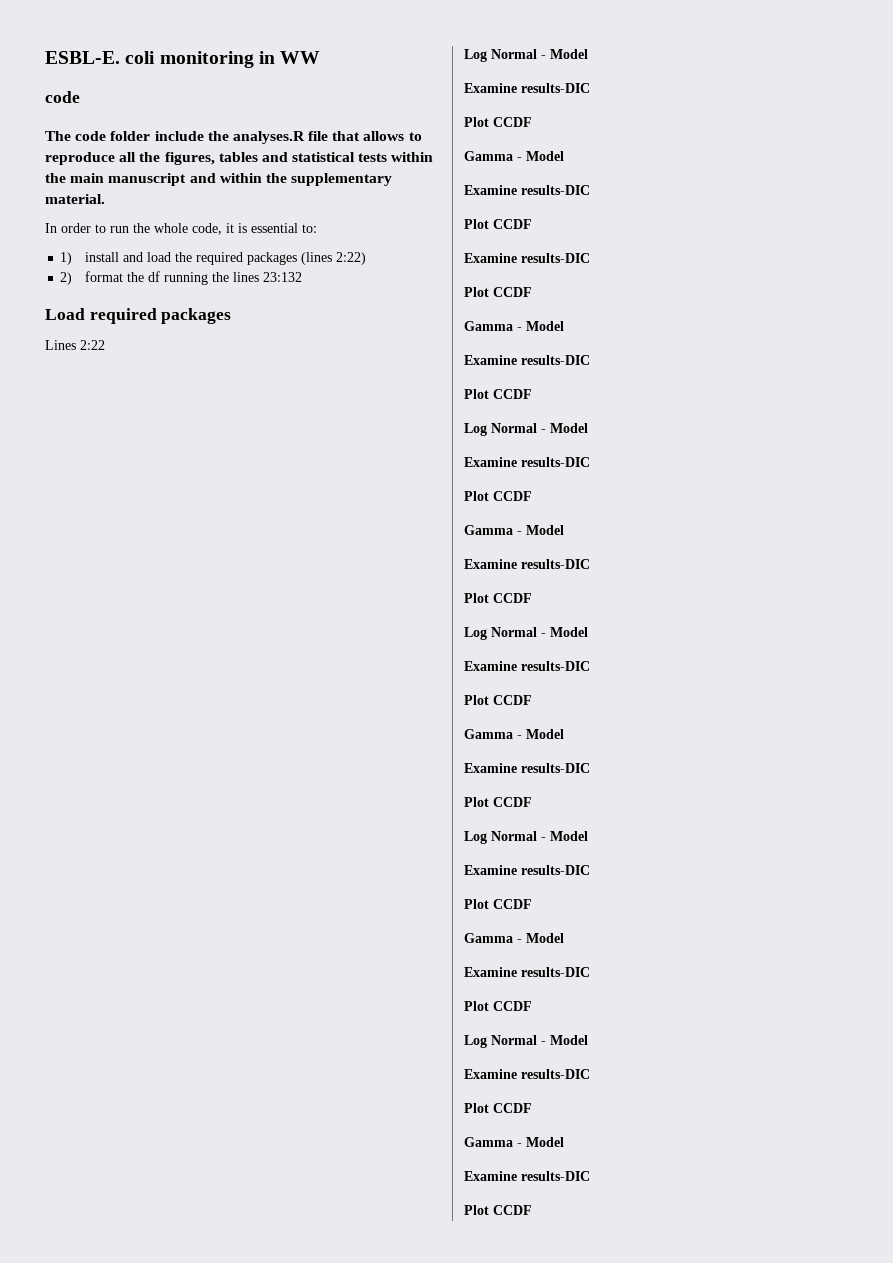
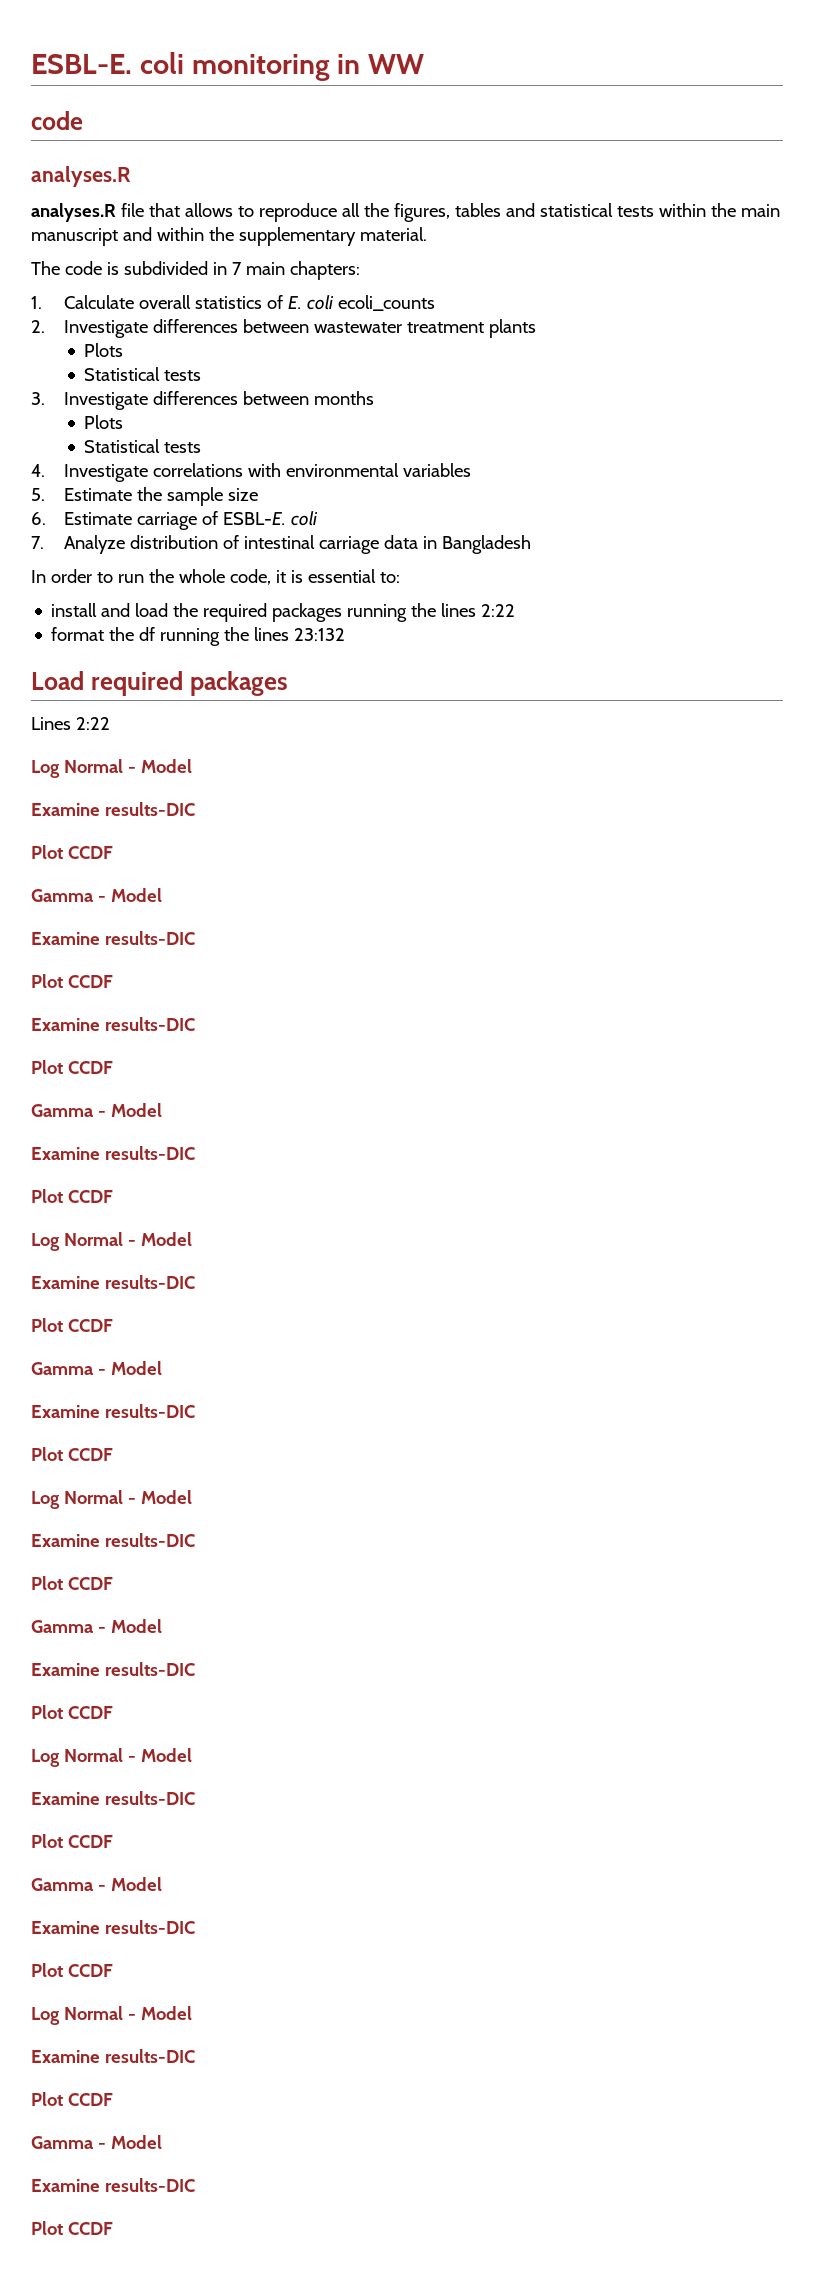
  ESBL-E. coli monitoring in WW
  code
- The code folder include the analyses.R file that allows to reproduce all the figures, tables and statistical tests within the main manuscript and within the supplementary material.
+ analyses.R
+ analyses.R file that allows to reproduce all the figures, tables and statistical tests within the main manuscript and within the supplementary material.
+ The code is subdivided in 7 main chapters:
+ 1. Calculate overall statistics of E. coli ecoli_counts
+ 2. Investigate differences between wastewater treatment plants
+ Plots
+ Statistical tests
+ 3. Investigate differences between months
+ Plots
+ Statistical tests
+ 4. Investigate correlations with environmental variables
+ 5. Estimate the sample size
+ 6. Estimate carriage of ESBL-E. coli
+ 7. Analyze distribution of intestinal carriage data in Bangladesh
- 1) install and load the required packages (lines 2:22)
- 2) format the df running the lines 23:132
+ install and load the required packages running the lines 2:22
+ format the df running the lines 23:132

